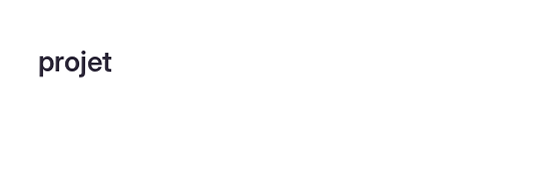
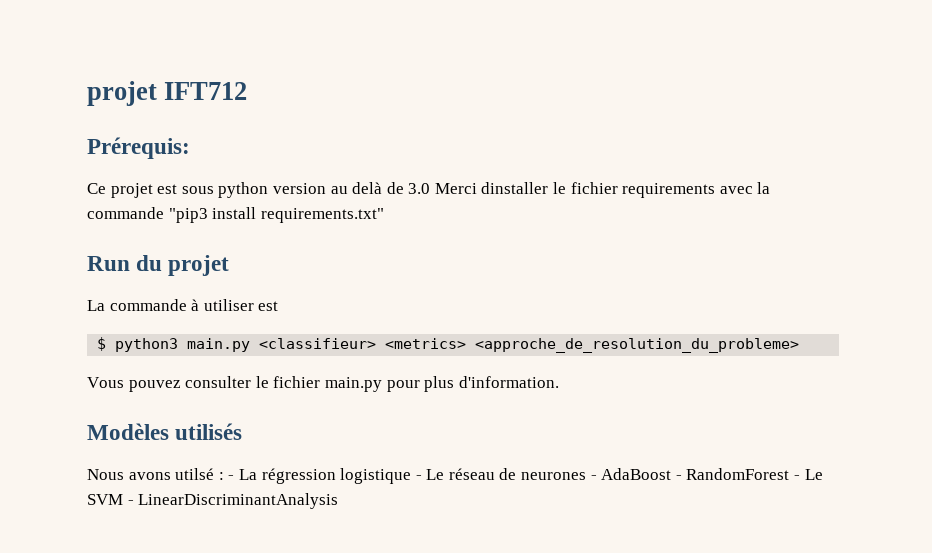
- projet
+ projet IFT712
+ Prérequis:
+ Ce projet est sous python version au delà de 3.0 Merci dinstaller le fichier requirements avec la commande "pip3 install requirements.txt"
+ Run du projet
+ La commande à utiliser est
+ $ python3 main.py <classifieur> <metrics> <approche_de_resolution_du_probleme>
+ Vous pouvez consulter le fichier main.py pour plus d'information.
+ Modèles utilisés
+ Nous avons utilsé : - La régression logistique - Le réseau de neurones - AdaBoost - RandomForest - Le SVM - LinearDiscriminantAnalysis

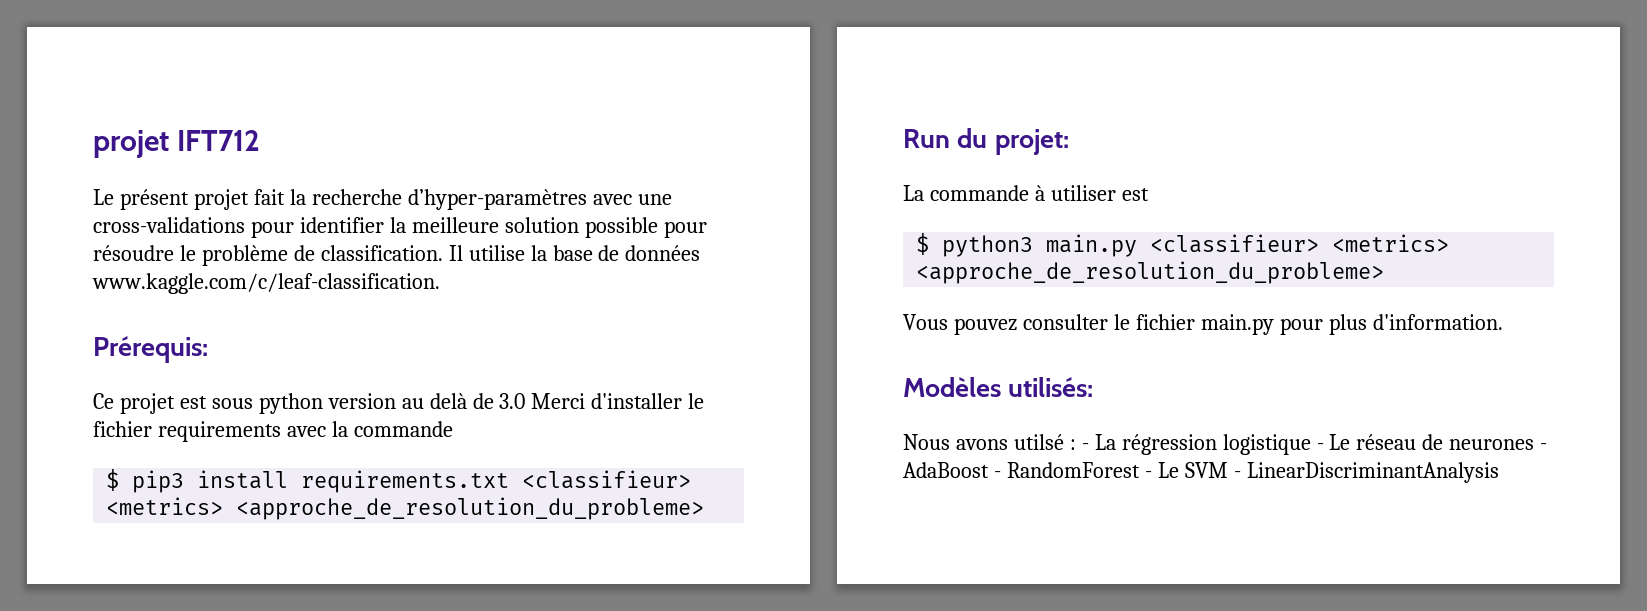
+ Le présent projet fait la recherche d’hyper-paramètres avec une cross-validations pour identifier la meilleure solution possible pour résoudre le problème de classification. Il utilise la base de données www.kaggle.com/c/leaf-classification.
- Ce projet est sous python version au delà de 3.0 Merci dinstaller le fichier requirements avec la commande "pip3 install requirements.txt"
+ Ce projet est sous python version au delà de 3.0 Merci d'installer le fichier requirements avec la commande
+ $ pip3 install requirements.txt <classifieur> <metrics> <approche_de_resolution_du_probleme>
- Run du projet
+ Run du projet:
- Modèles utilisés
+ Modèles utilisés:

